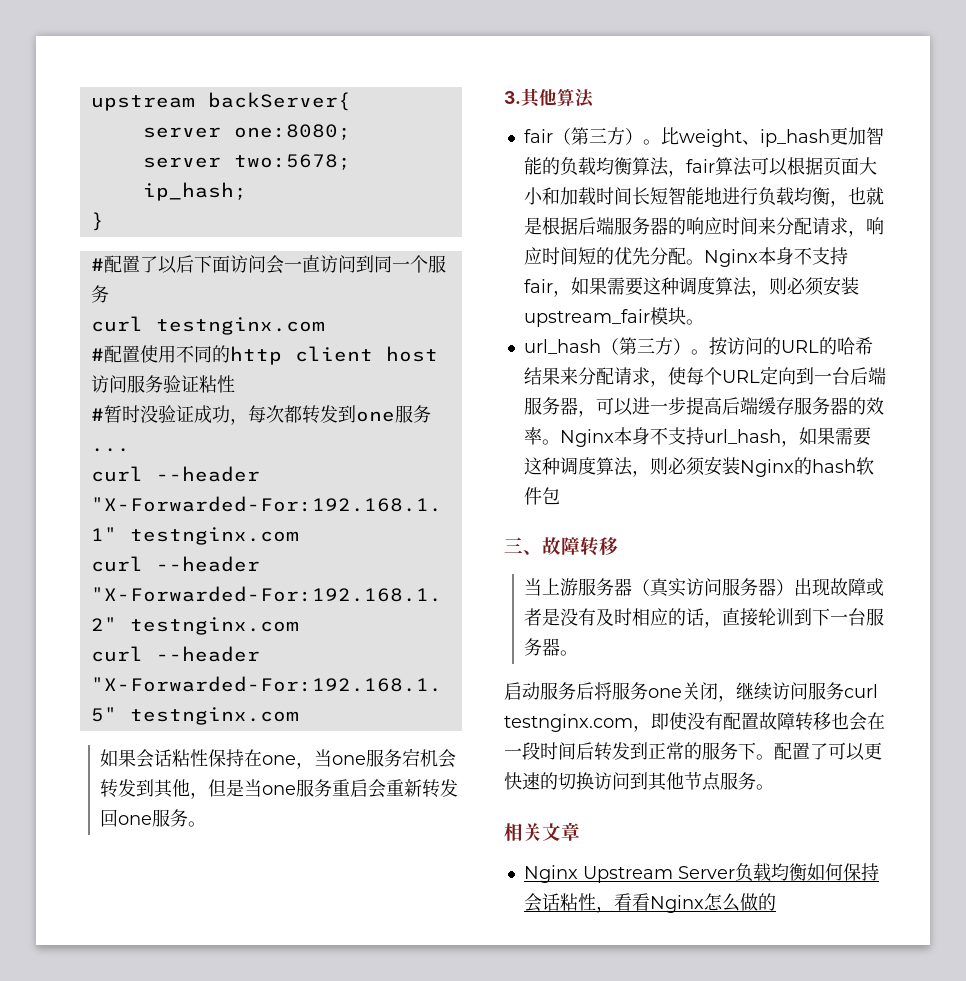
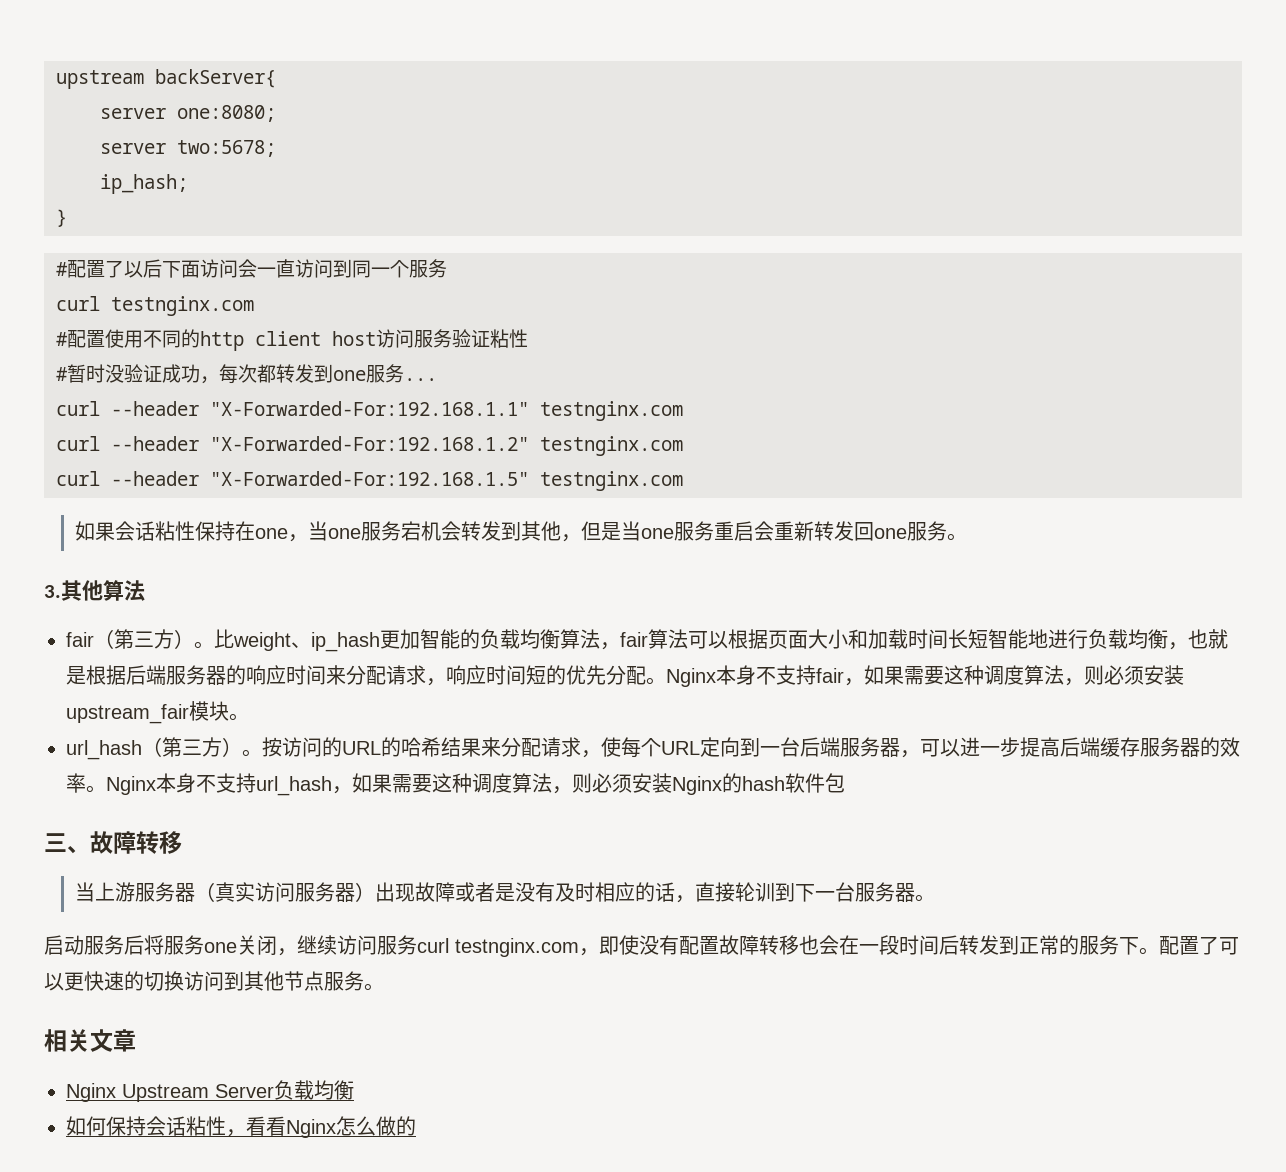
- Nginx Upstream Server负载均衡如何保持会话粘性，看看Nginx怎么做的
+ Nginx Upstream Server负载均衡
+ 如何保持会话粘性，看看Nginx怎么做的

